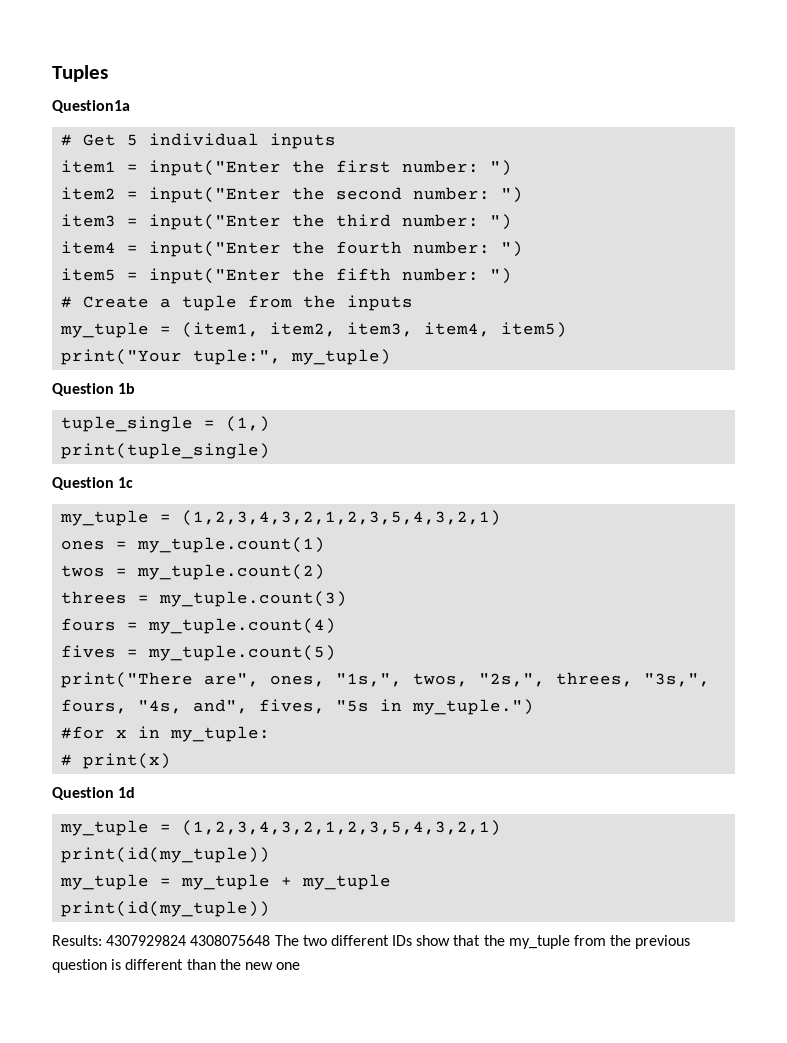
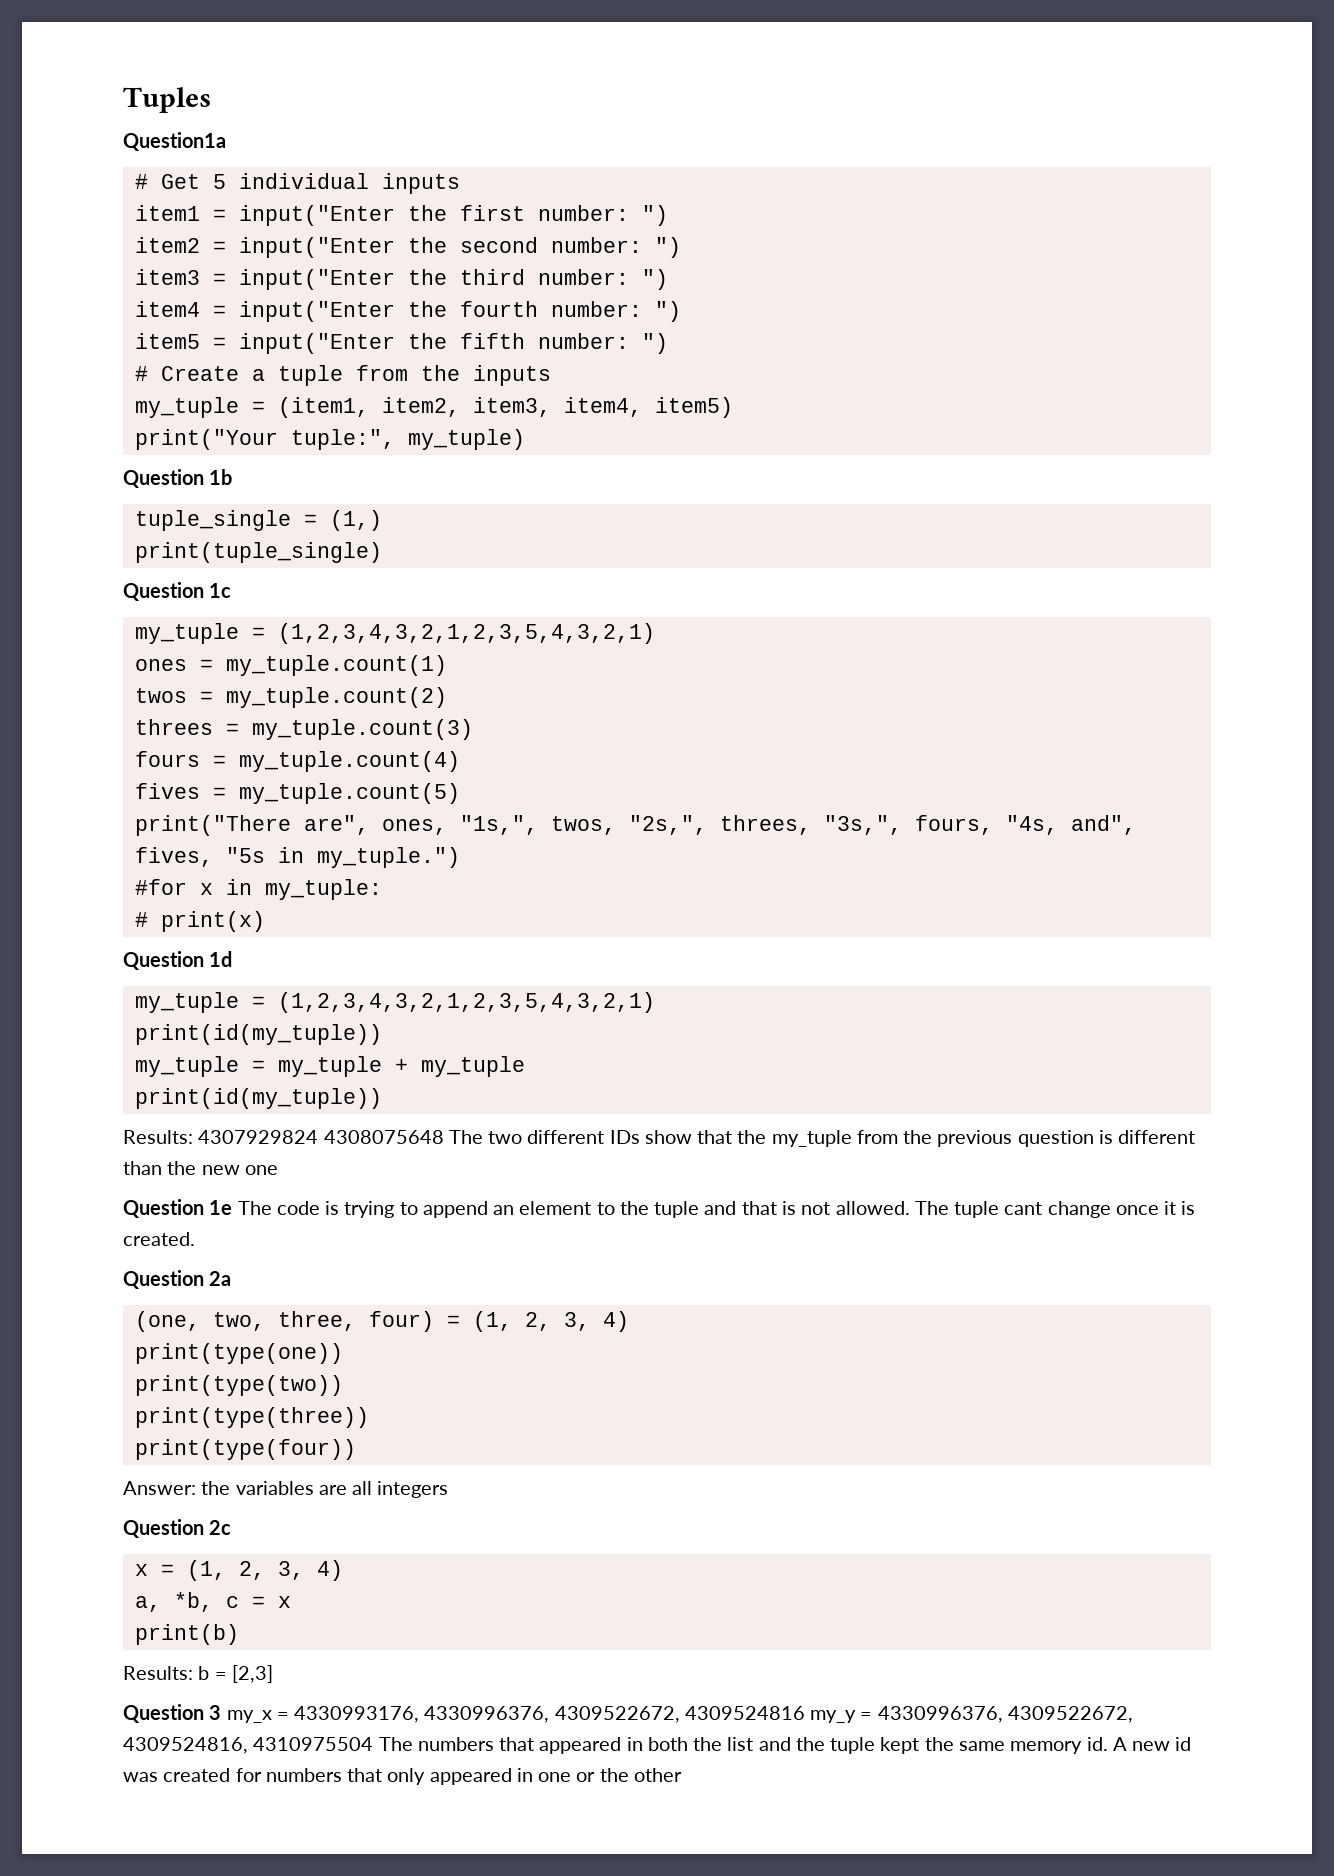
+ Question 1e The code is trying to append an element to the tuple and that is not allowed. The tuple cant change once it is created.
+ Question 2a
+ (one, two, three, four) = (1, 2, 3, 4)
+ print(type(one))
+ print(type(two))
+ print(type(three))
+ print(type(four))
+ Answer: the variables are all integers
+ Question 2c
+ x = (1, 2, 3, 4)
+ a, *b, c = x
+ print(b)
+ Results: b = [2,3]
+ Question 3 my_x = 4330993176, 4330996376, 4309522672, 4309524816 my_y = 4330996376, 4309522672, 4309524816, 4310975504 The numbers that appeared in both the list and the tuple kept the same memory id. A new id was created for numbers that only appeared in one or the other

